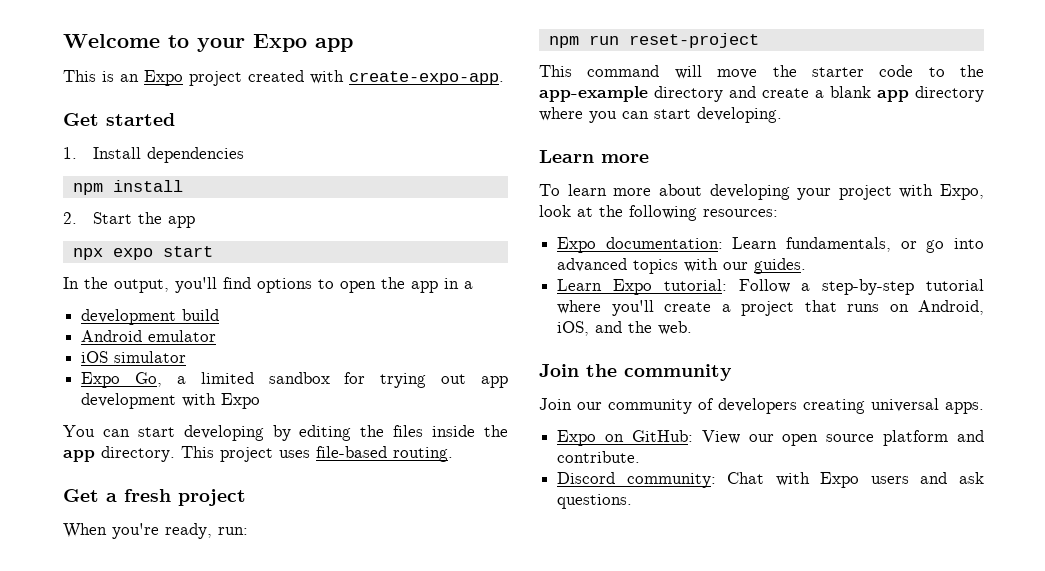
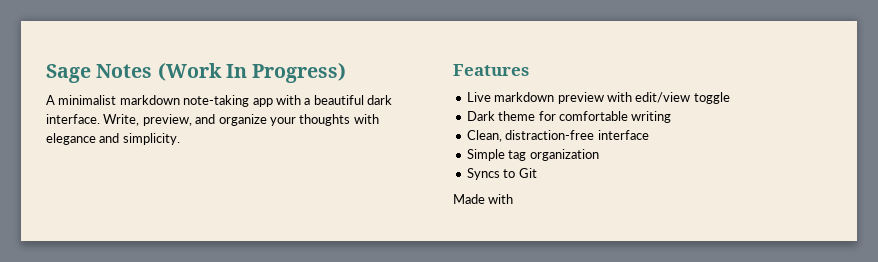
- Welcome to your Expo app
- This is an Expo project created with create-expo-app.
- Get started
- 1. Install dependencies
- npm install
- 2. Start the app
- npx expo start
- In the output, you'll find options to open the app in a
- development build
- Android emulator
- iOS simulator
- Expo Go, a limited sandbox for trying out app development with Expo
- You can start developing by editing the files inside the app directory. This project uses file-based routing.
- Get a fresh project
- When you're ready, run:
- npm run reset-project
- This command will move the starter code to the app-example directory and create a blank app directory where you can start developing.
- Learn more
- To learn more about developing your project with Expo, look at the following resources:
- Expo documentation: Learn fundamentals, or go into advanced topics with our guides.
- Learn Expo tutorial: Follow a step-by-step tutorial where you'll create a project that runs on Android, iOS, and the web.
- Join the community
- Join our community of developers creating universal apps.
- Expo on GitHub: View our open source platform and contribute.
- Discord community: Chat with Expo users and ask questions.
+ Sage Notes (Work In Progress)
+ A minimalist markdown note-taking app with a beautiful dark interface. Write, preview, and organize your thoughts with elegance and simplicity.
+ Features
+ Live markdown preview with edit/view toggle
+ Dark theme for comfortable writing
+ Clean, distraction-free interface
+ Simple tag organization
+ Syncs to Git
+ Made with

